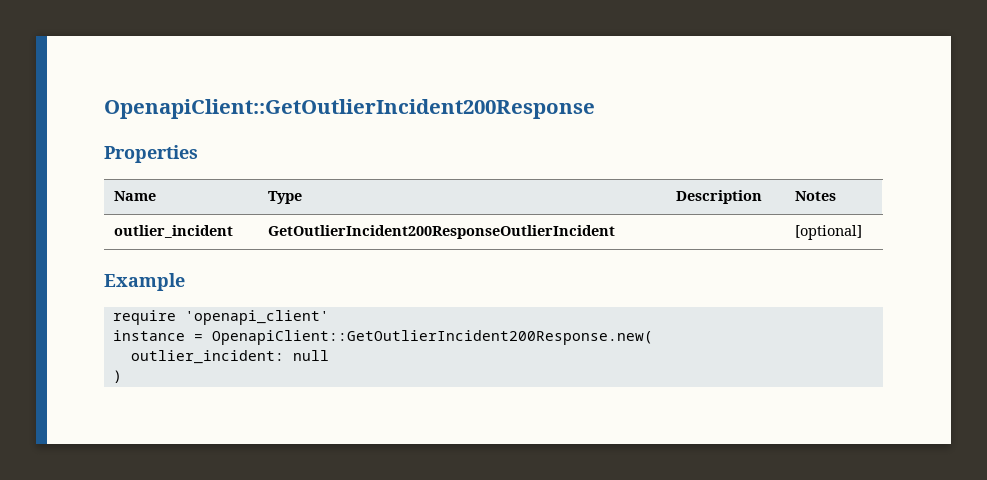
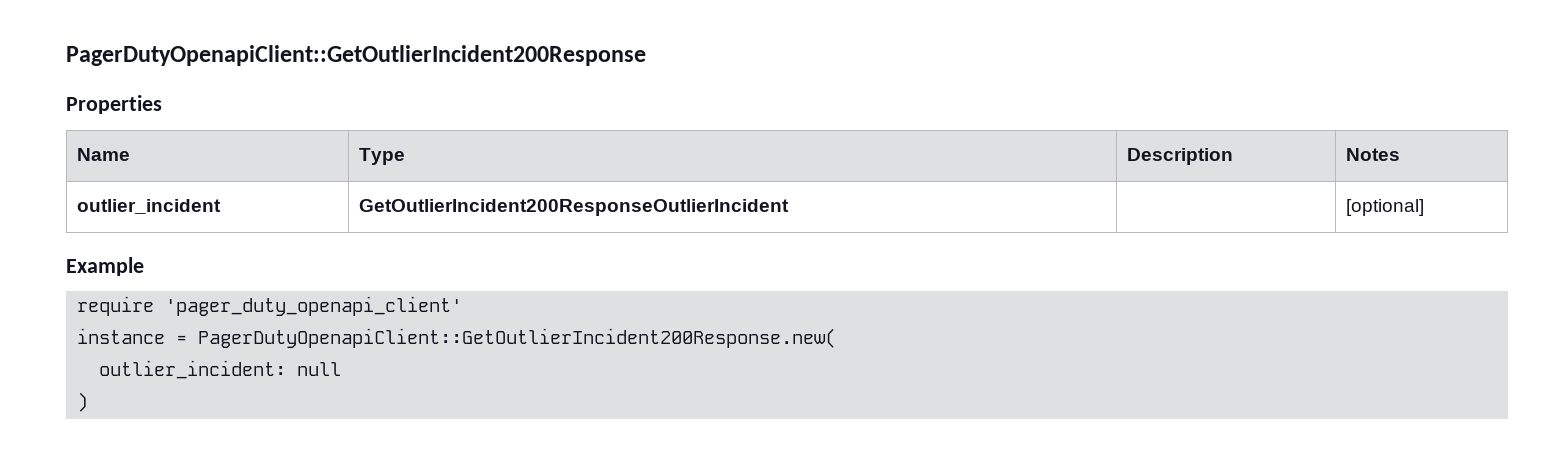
- OpenapiClient::GetOutlierIncident200Response
+ PagerDutyOpenapiClient::GetOutlierIncident200Response
- require 'openapi_client'
+ require 'pager_duty_openapi_client'
- instance = OpenapiClient::GetOutlierIncident200Response.new(
+ instance = PagerDutyOpenapiClient::GetOutlierIncident200Response.new(

